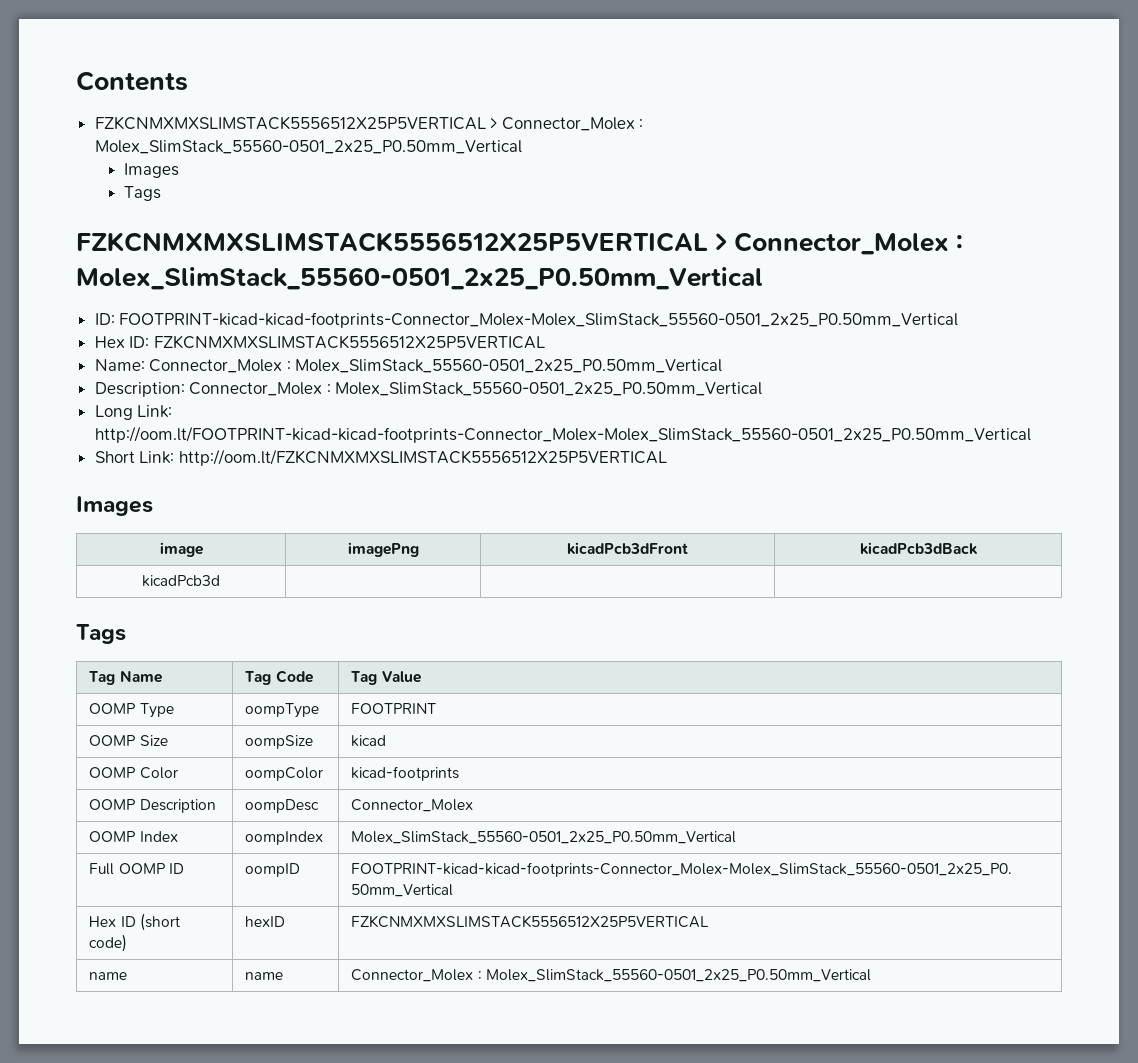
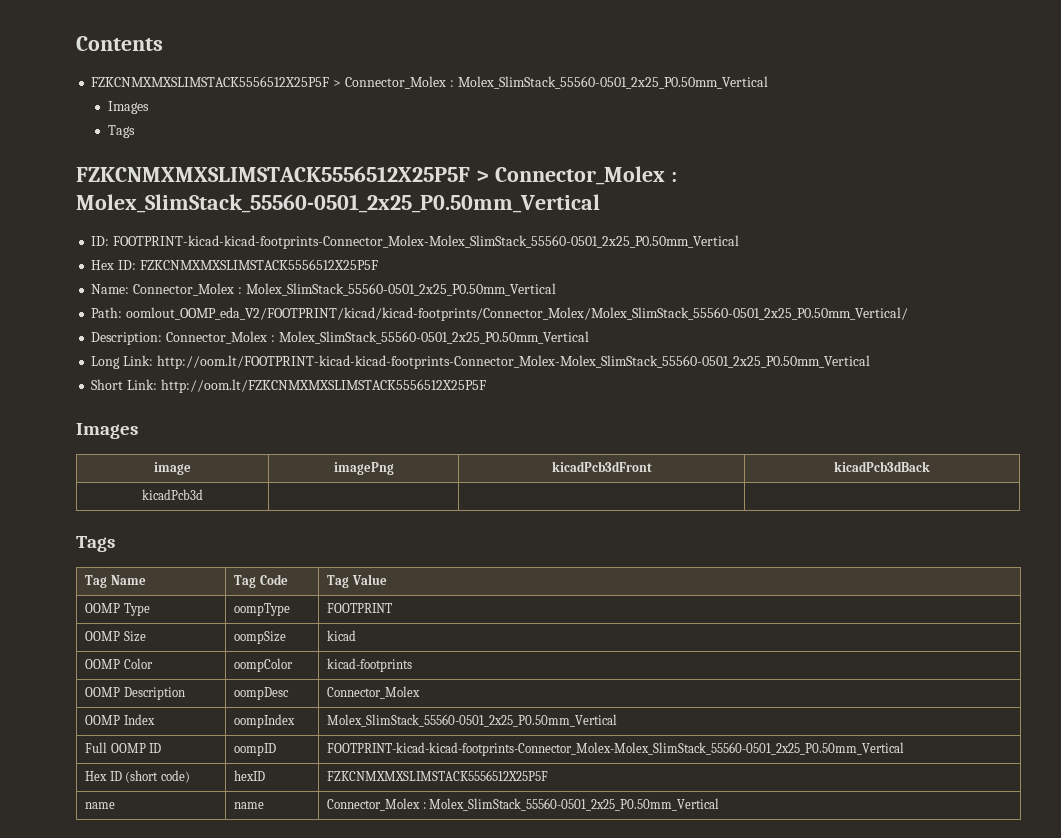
  Contents
- FZKCNMXMXSLIMSTACK5556512X25P5VERTICAL > Connector_Molex : Molex_SlimStack_55560-0501_2x25_P0.50mm_Vertical
+ FZKCNMXMXSLIMSTACK5556512X25P5F > Connector_Molex : Molex_SlimStack_55560-0501_2x25_P0.50mm_Vertical
  Images
  Tags
- FZKCNMXMXSLIMSTACK5556512X25P5VERTICAL > Connector_Molex : Molex_SlimStack_55560-0501_2x25_P0.50mm_Vertical
+ FZKCNMXMXSLIMSTACK5556512X25P5F > Connector_Molex : Molex_SlimStack_55560-0501_2x25_P0.50mm_Vertical
- Hex ID: FZKCNMXMXSLIMSTACK5556512X25P5VERTICAL
+ Hex ID: FZKCNMXMXSLIMSTACK5556512X25P5F
+ Path: oomlout_OOMP_eda_V2/FOOTPRINT/kicad/kicad-footprints/Connector_Molex/Molex_SlimStack_55560-0501_2x25_P0.50mm_Vertical/
- Short Link: http://oom.lt/FZKCNMXMXSLIMSTACK5556512X25P5VERTICAL
+ Short Link: http://oom.lt/FZKCNMXMXSLIMSTACK5556512X25P5F
- Hex ID (short code) | hexID | FZKCNMXMXSLIMSTACK5556512X25P5VERTICAL
+ Hex ID (short code) | hexID | FZKCNMXMXSLIMSTACK5556512X25P5F

